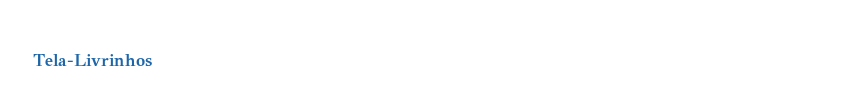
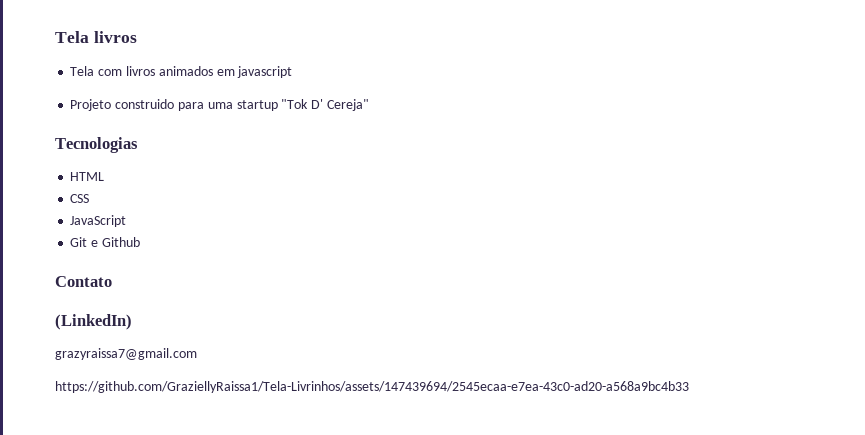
- Tela-Livrinhos
+ Tela livros
+ Tela com livros animados em javascript
+ Projeto construido para uma startup "Tok D' Cereja"
+ Tecnologias
+ HTML
+ CSS
+ JavaScript
+ Git e Github
+ Contato
+ (LinkedIn)
+ grazyraissa7@gmail.com
+ https://github.com/GraziellyRaissa1/Tela-Livrinhos/assets/147439694/2545ecaa-e7ea-43c0-ad20-a568a9bc4b33

